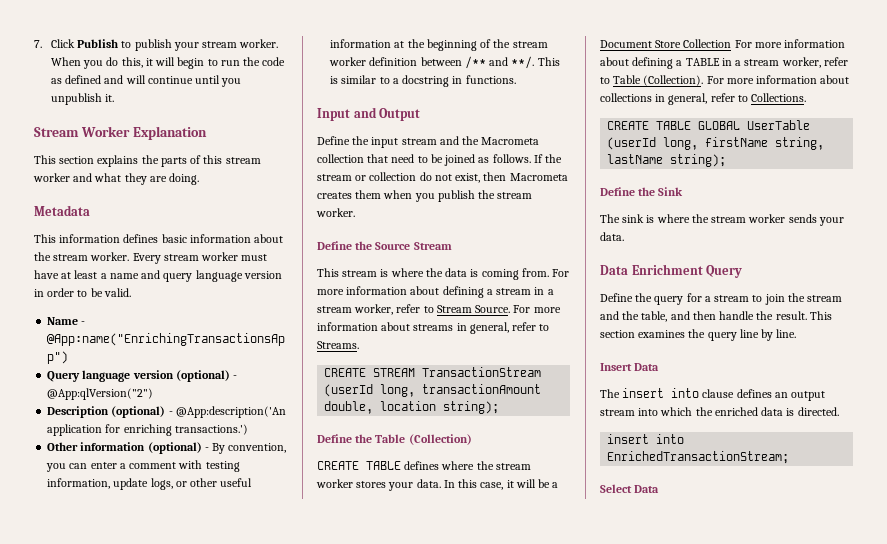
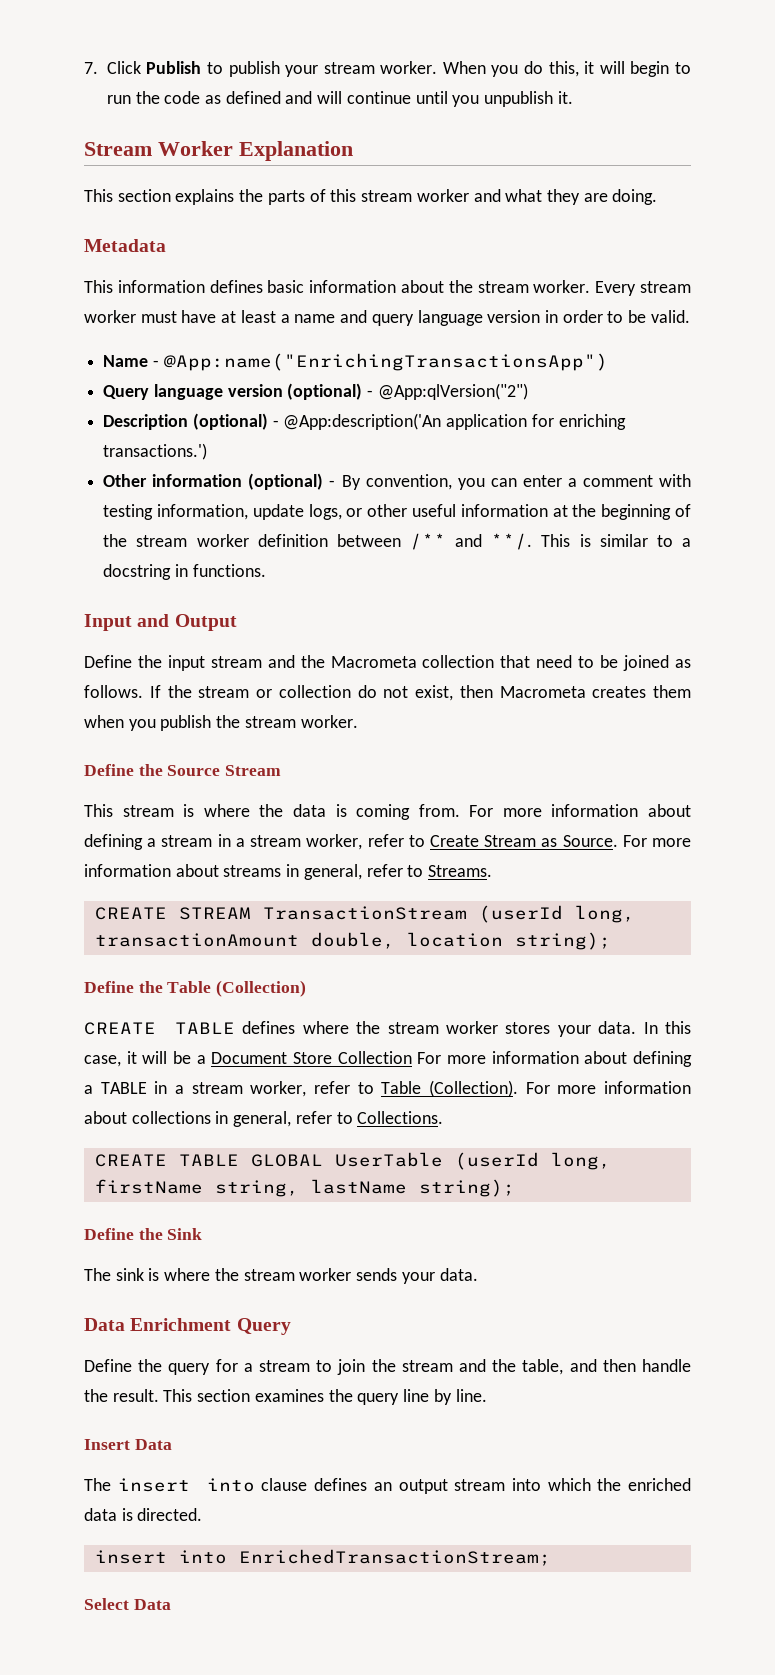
- For more information about defining a stream in a stream worker, refer to Stream Source.
+ For more information about defining a stream in a stream worker, refer to Create Stream as Source.

